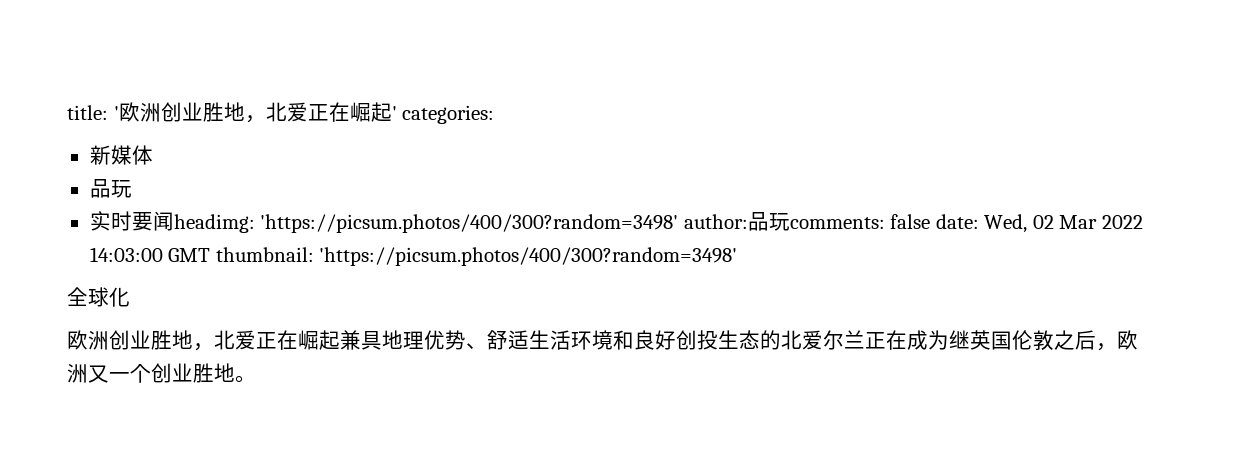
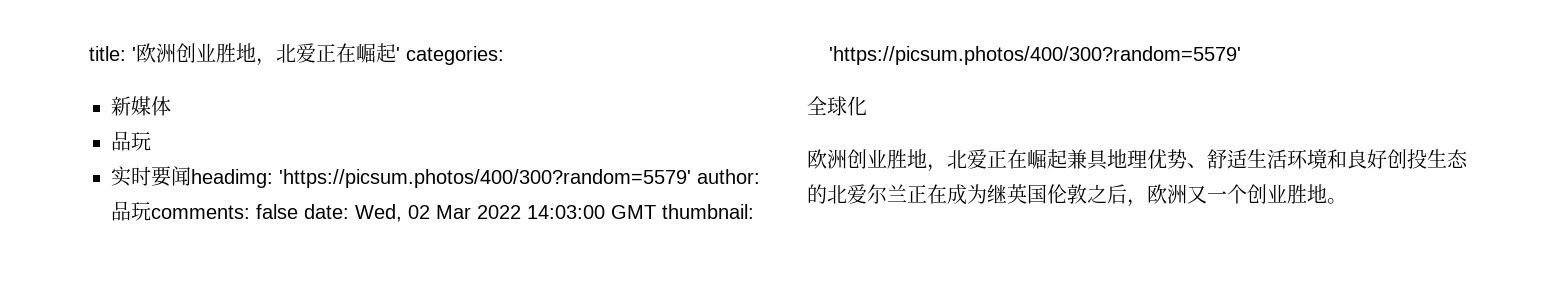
- 实时要闻headimg: 'https://picsum.photos/400/300?random=3498' author:品玩comments: false date: Wed, 02 Mar 2022 14:03:00 GMT thumbnail: 'https://picsum.photos/400/300?random=3498'
+ 实时要闻headimg: 'https://picsum.photos/400/300?random=5579' author:品玩comments: false date: Wed, 02 Mar 2022 14:03:00 GMT thumbnail: 'https://picsum.photos/400/300?random=5579'

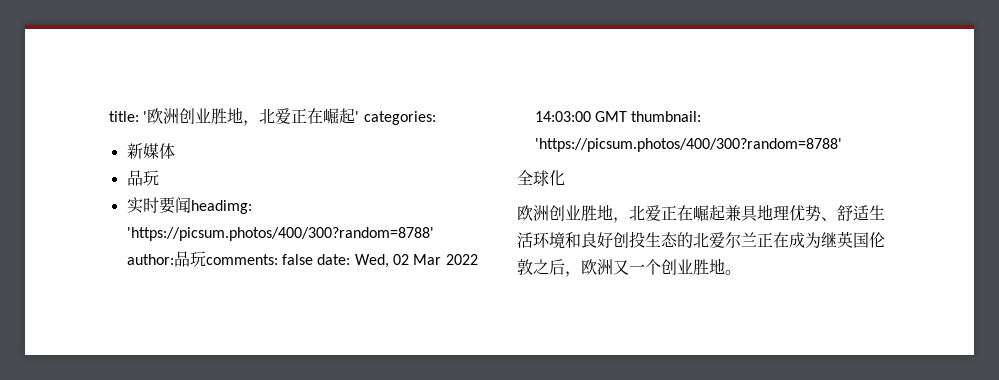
- 实时要闻headimg: 'https://picsum.photos/400/300?random=5579' author:品玩comments: false date: Wed, 02 Mar 2022 14:03:00 GMT thumbnail: 'https://picsum.photos/400/300?random=5579'
+ 实时要闻headimg: 'https://picsum.photos/400/300?random=8788' author:品玩comments: false date: Wed, 02 Mar 2022 14:03:00 GMT thumbnail: 'https://picsum.photos/400/300?random=8788'

